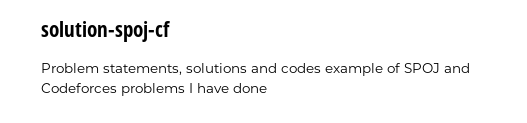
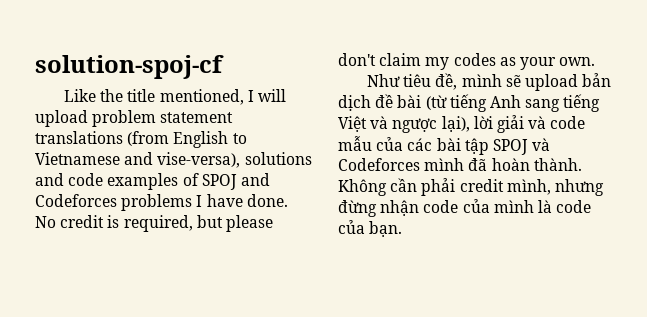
- Problem statements, solutions and codes example of SPOJ and Codeforces problems I have done
+ Like the title mentioned, I will upload problem statement translations (from English to Vietnamese and vise-versa), solutions and code examples of SPOJ and Codeforces problems I have done. No credit is required, but please don't claim my codes as your own.
+ Như tiêu đề, mình sẽ upload bản dịch đề bài (từ tiếng Anh sang tiếng Việt và ngược lại), lời giải và code mẫu của các bài tập SPOJ và Codeforces mình đã hoàn thành. Không cần phải credit mình, nhưng đừng nhận code của mình là code của bạn.

